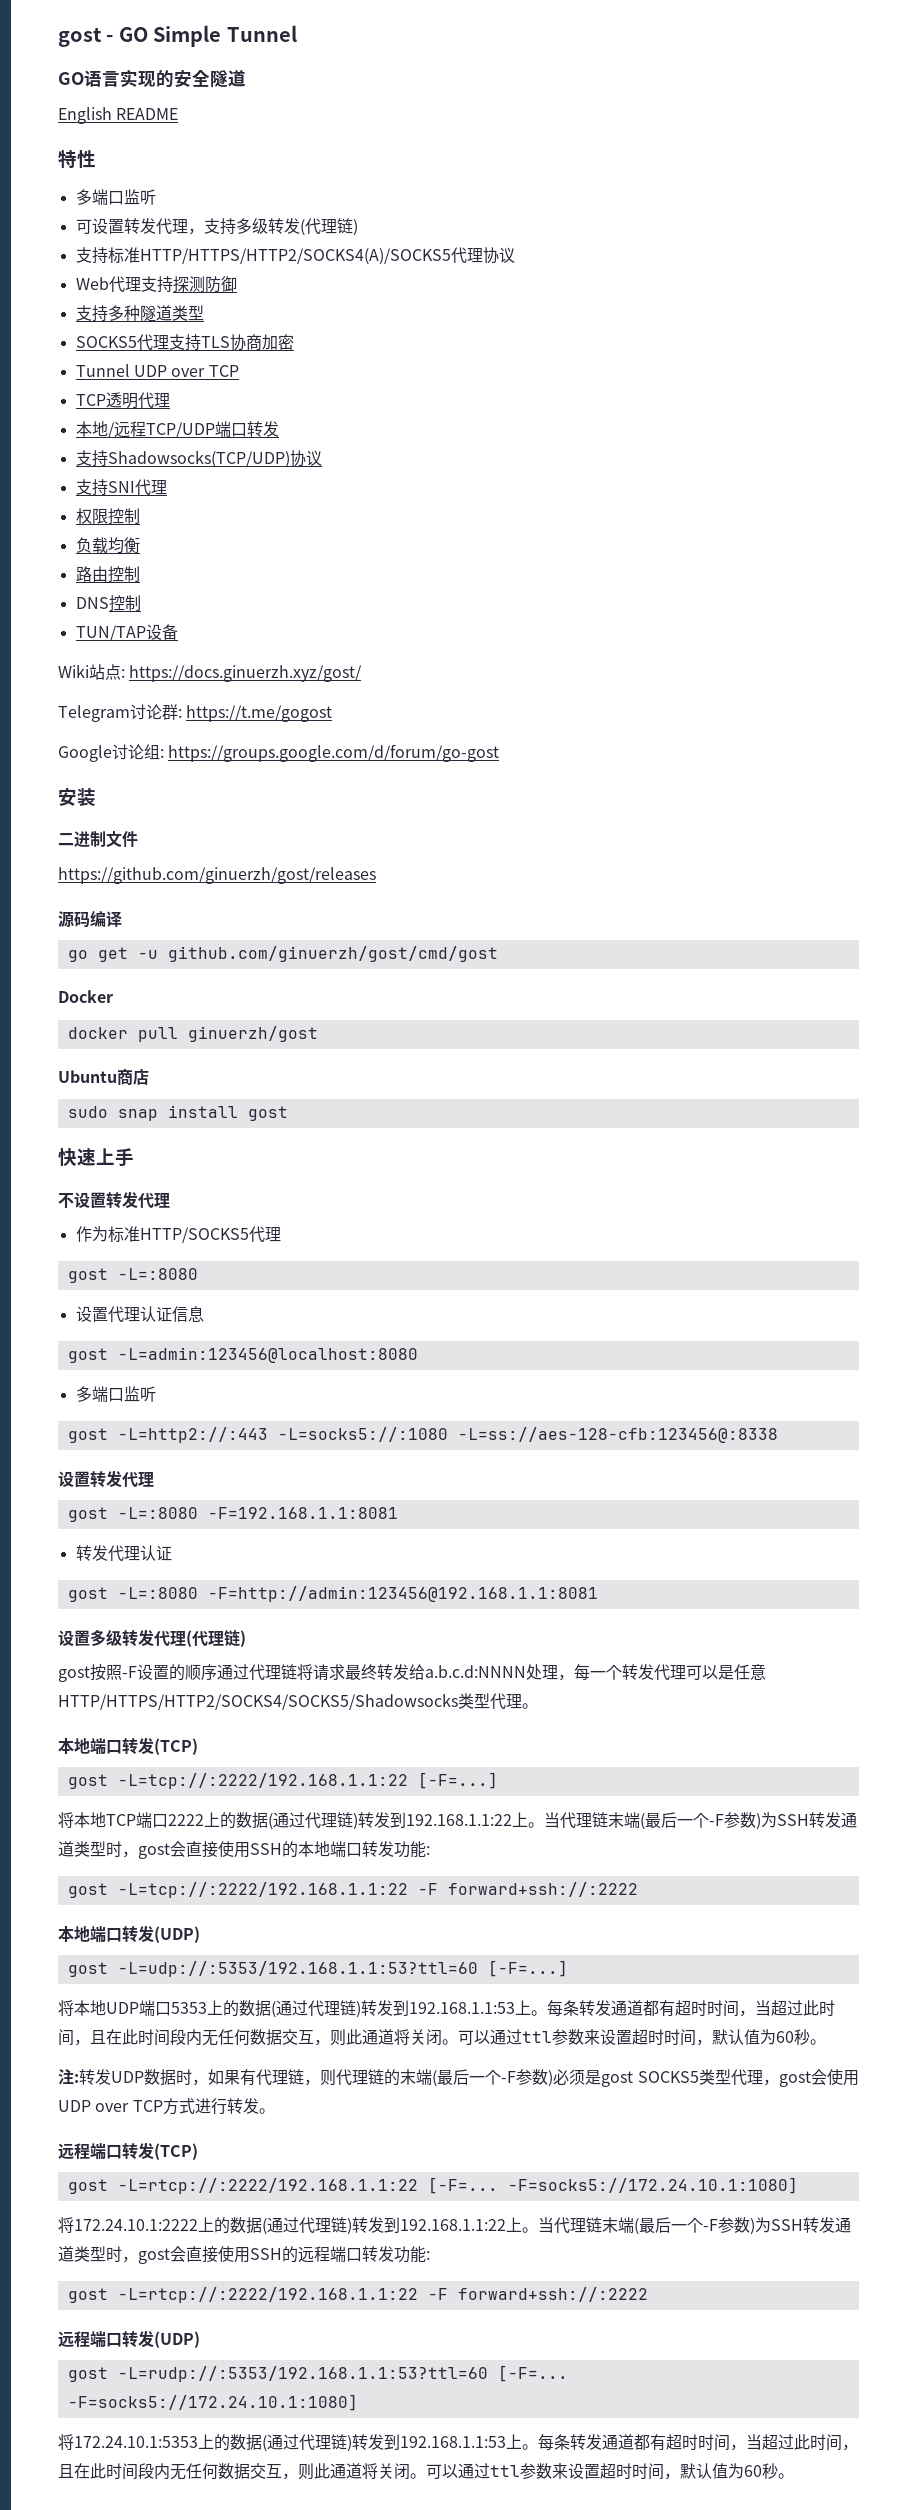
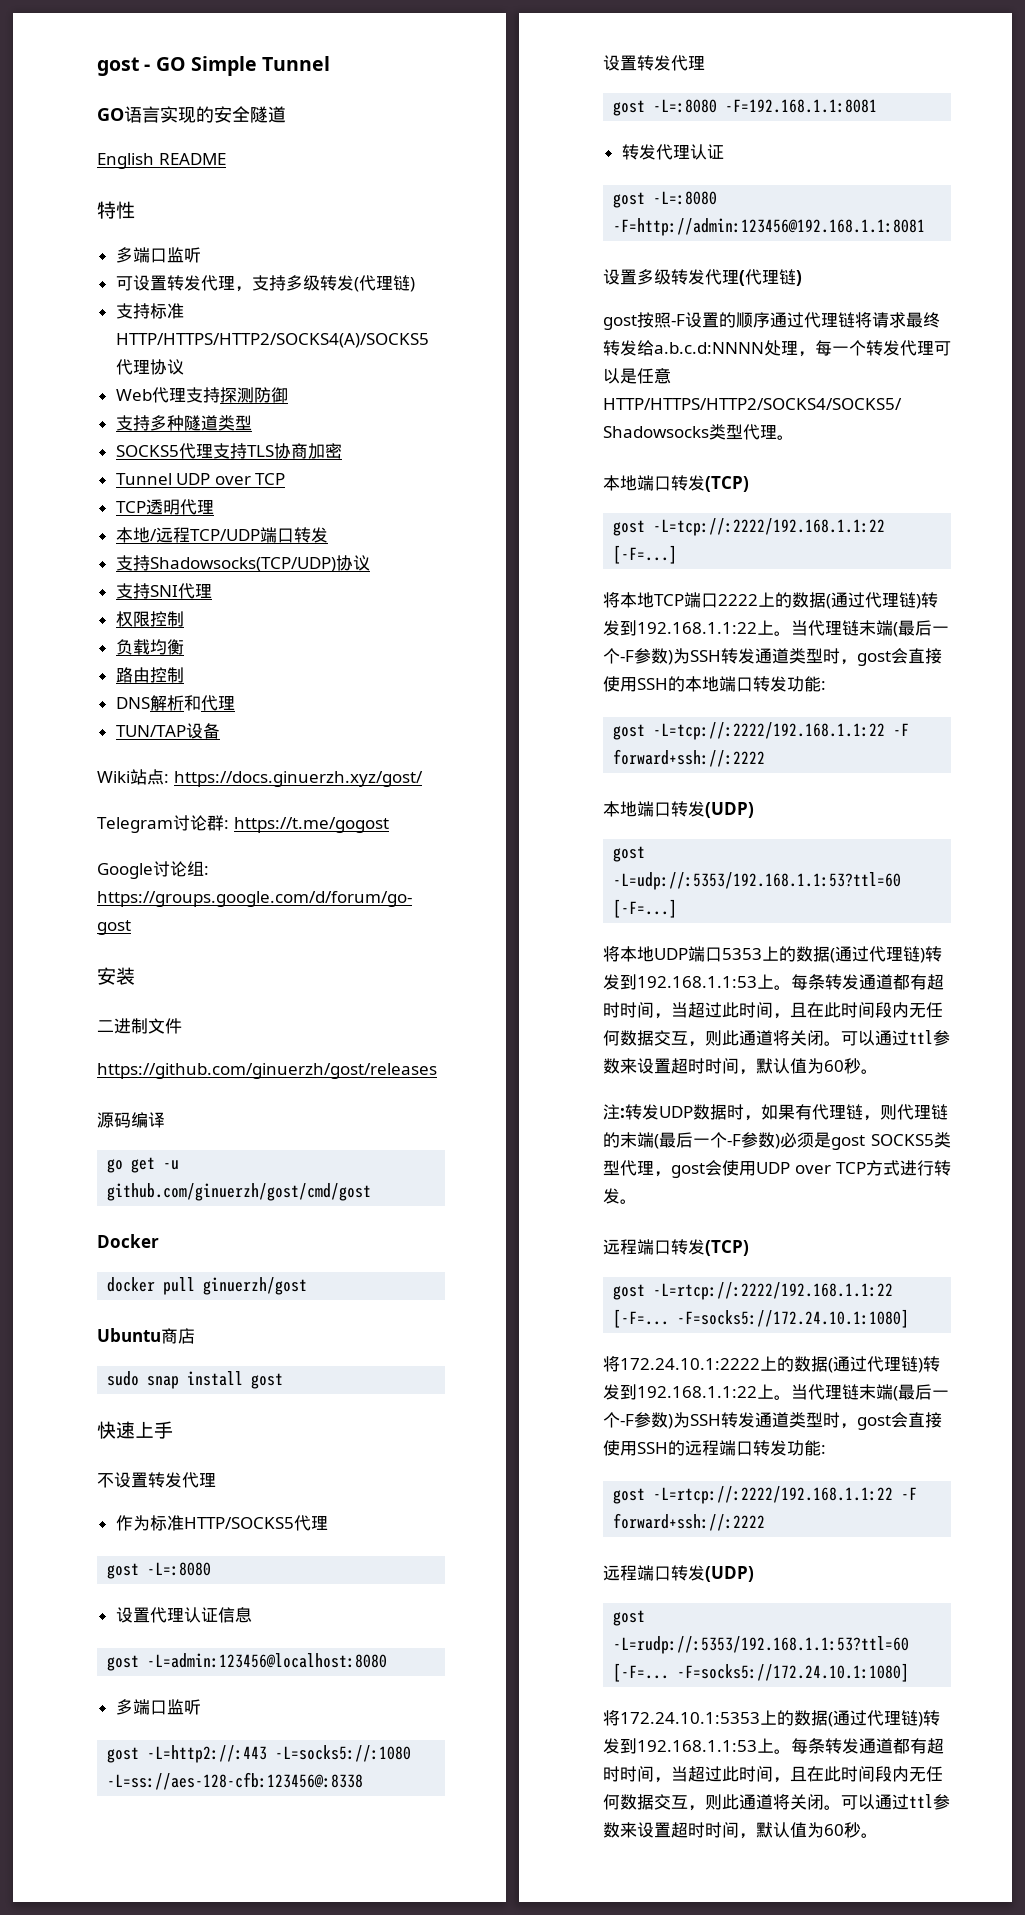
- DNS控制
+ DNS解析和代理

